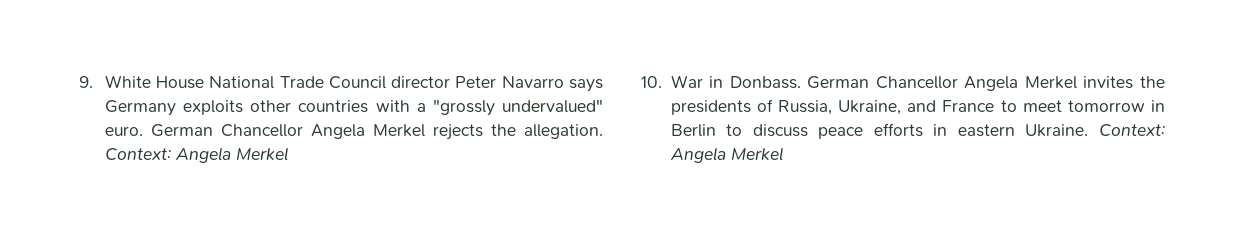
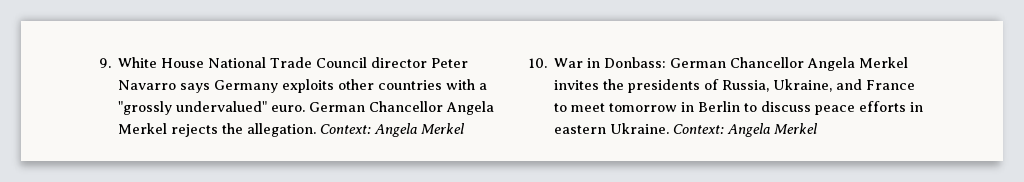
- 10. War in Donbass. German Chancellor Angela Merkel invites the presidents of Russia, Ukraine, and France to meet tomorrow in Berlin to discuss peace efforts in eastern Ukraine.
+ 10. War in Donbass: German Chancellor Angela Merkel invites the presidents of Russia, Ukraine, and France to meet tomorrow in Berlin to discuss peace efforts in eastern Ukraine.

